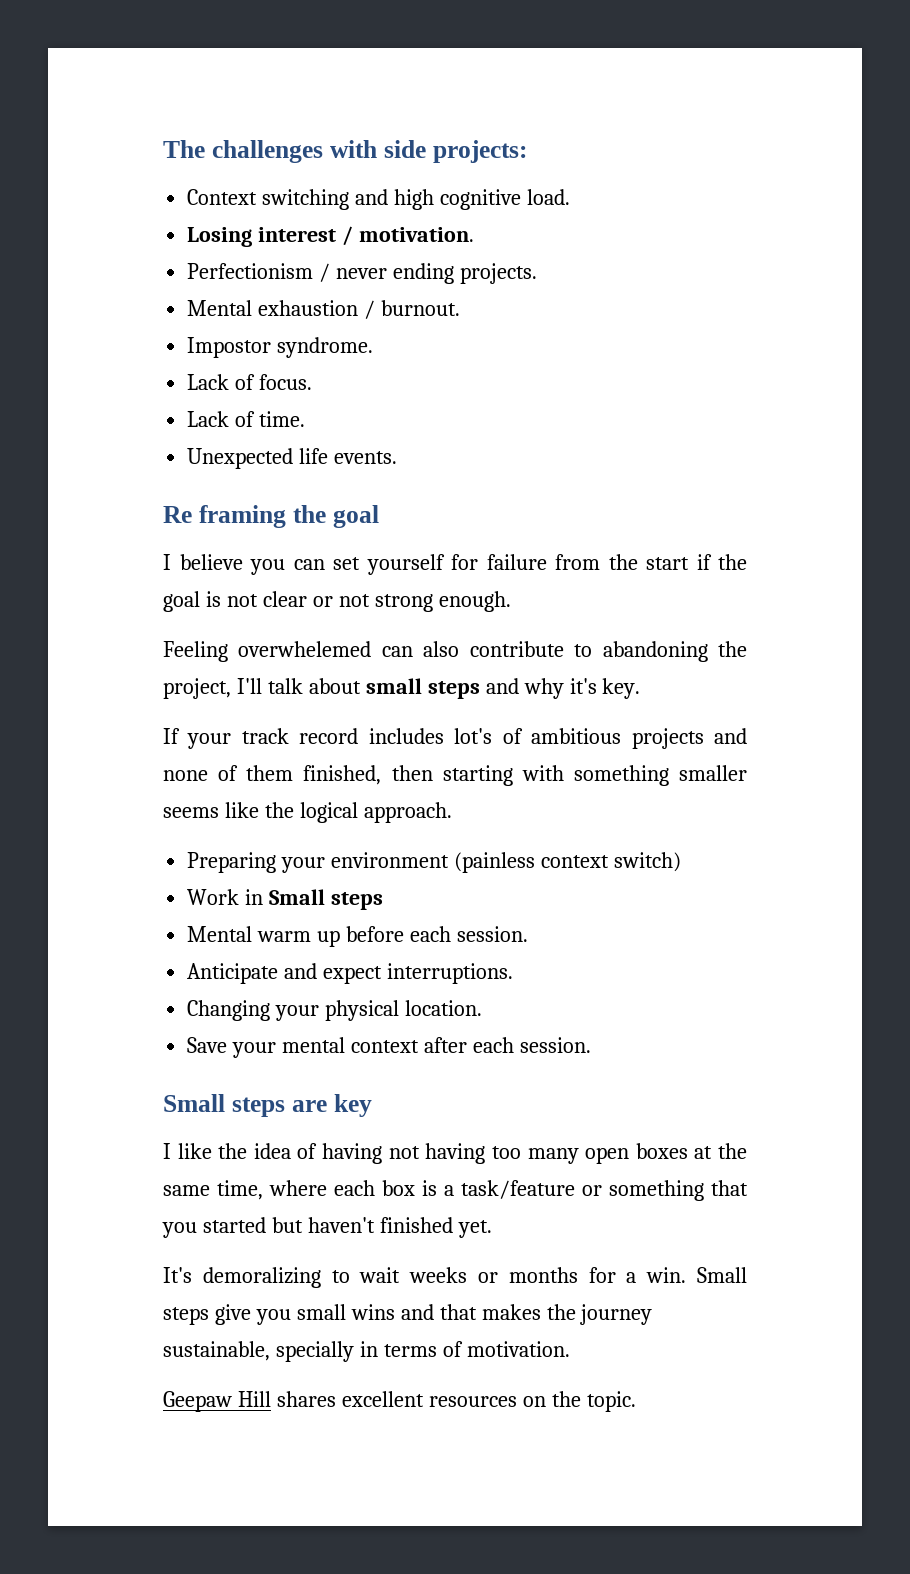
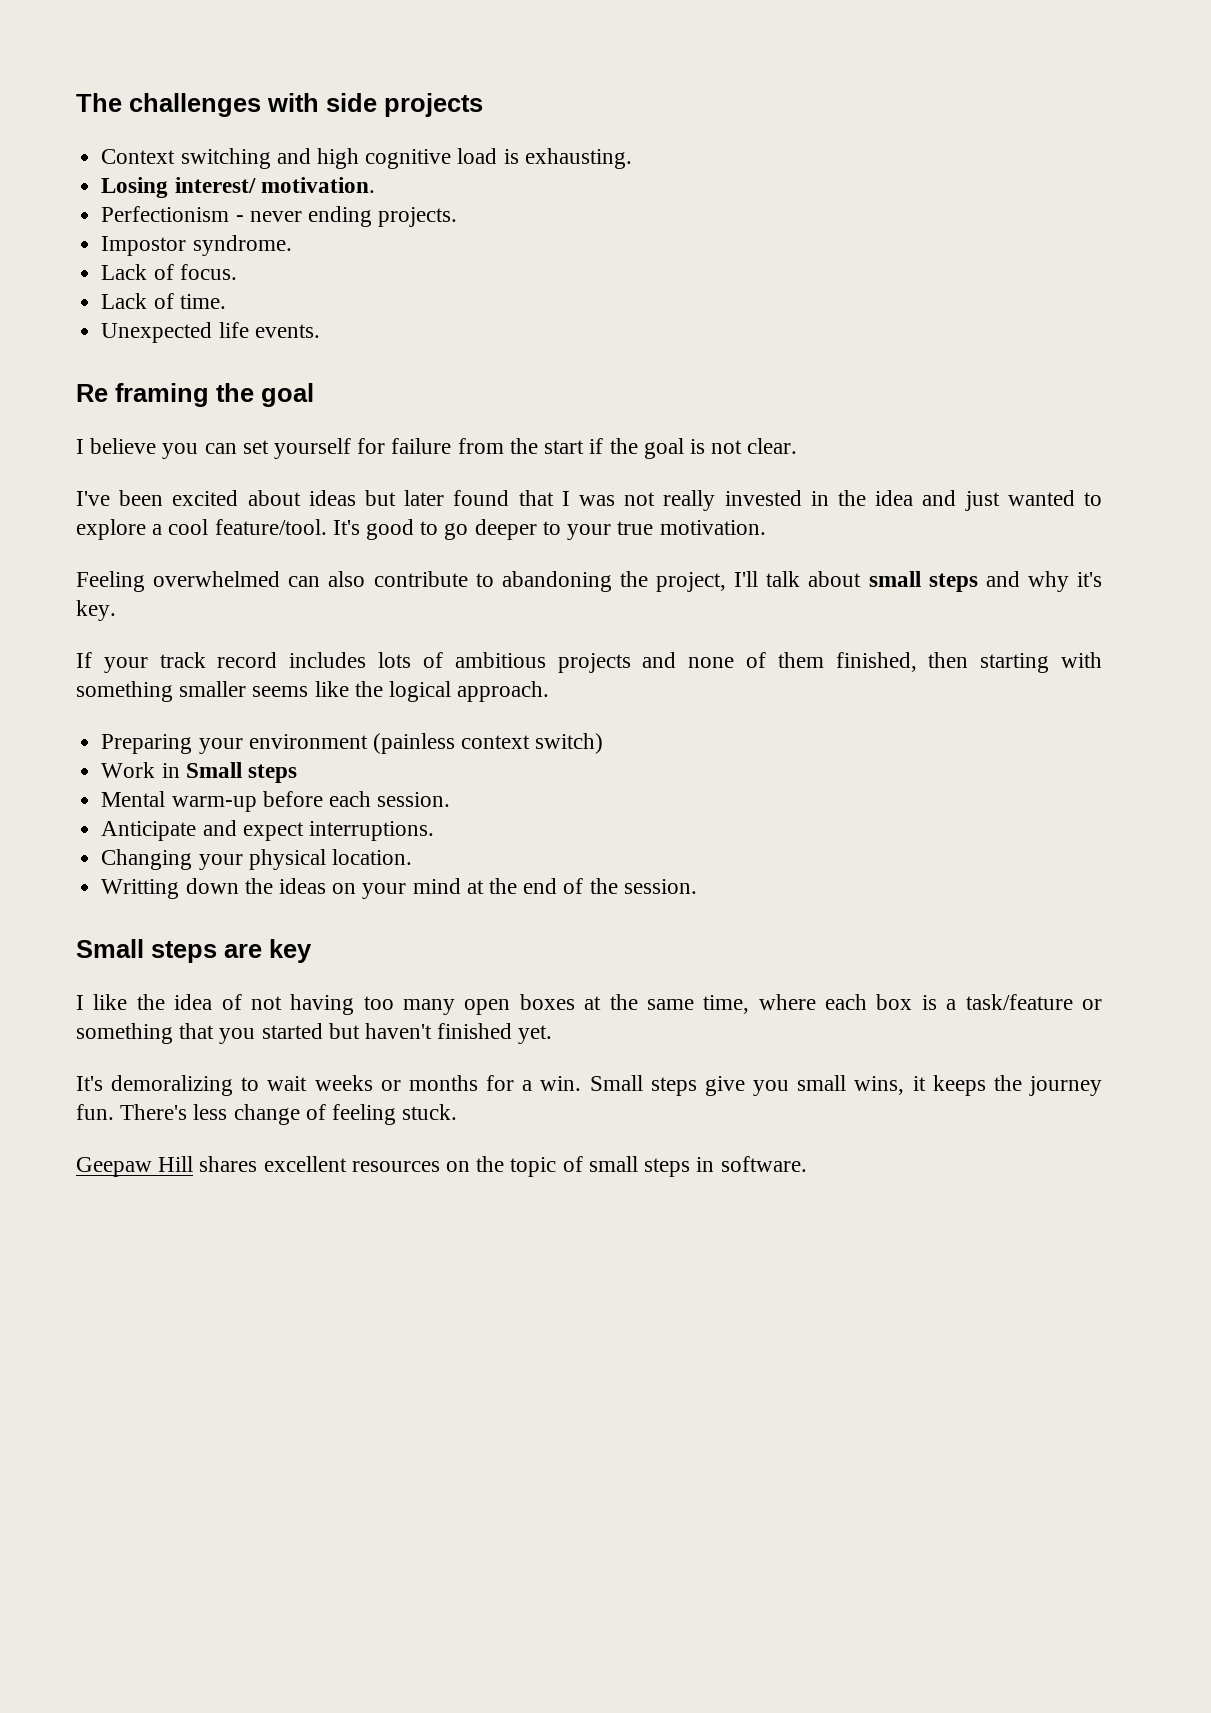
- The challenges with side projects:
+ The challenges with side projects
- Context switching and high cognitive load.
+ Context switching and high cognitive load is exhausting.
- Losing interest / motivation.
+ Losing interest/ motivation.
- Perfectionism / never ending projects.
+ Perfectionism - never ending projects.
- Mental exhaustion / burnout.
- I believe you can set yourself for failure from the start if the goal is not clear or not strong enough.
+ I believe you can set yourself for failure from the start if the goal is not clear.
+ I've been excited about ideas but later found that I was not really invested in the idea and just wanted to explore a cool feature/tool. It's good to go deeper to your true motivation.
- Feeling overwhelemed can also contribute to abandoning the project, I'll talk about small steps and why it's key.
+ Feeling overwhelmed can also contribute to abandoning the project, I'll talk about small steps and why it's key.
- If your track record includes lot's of ambitious projects and none of them finished, then starting with something smaller seems like the logical approach.
+ If your track record includes lots of ambitious projects and none of them finished, then starting with something smaller seems like the logical approach.
- Mental warm up before each session.
+ Mental warm-up before each session.
- Save your mental context after each session.
+ Writting down the ideas on your mind at the end of the session.
- I like the idea of having not having too many open boxes at the same time, where each box is a task/feature or something that you started but haven't finished yet.
+ I like the idea of not having too many open boxes at the same time, where each box is a task/feature or something that you started but haven't finished yet.
- Small steps give you small wins and that makes the journey sustainable, specially in terms of motivation.
+ Small steps give you small wins, it keeps the journey fun. There's less change of feeling stuck.
- Geepaw Hill shares excellent resources on the topic.
+ Geepaw Hill shares excellent resources on the topic of small steps in software.

